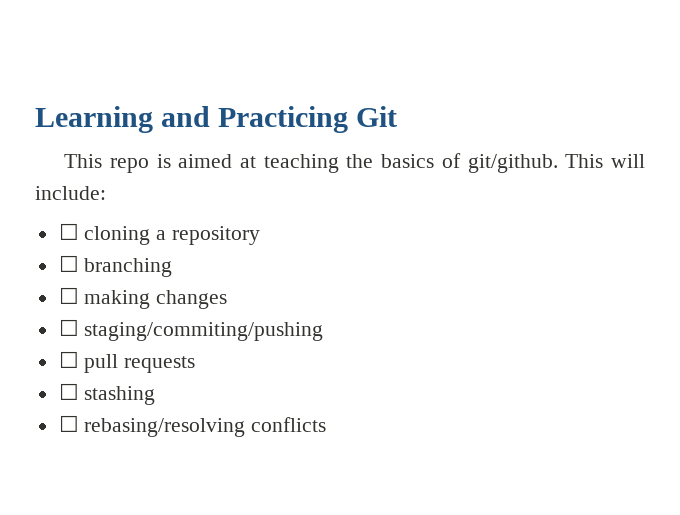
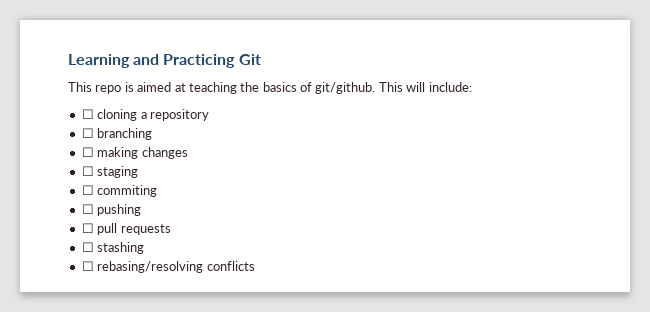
- ☐ staging/commiting/pushing
+ ☐ staging
+ ☐ commiting
+ ☐ pushing

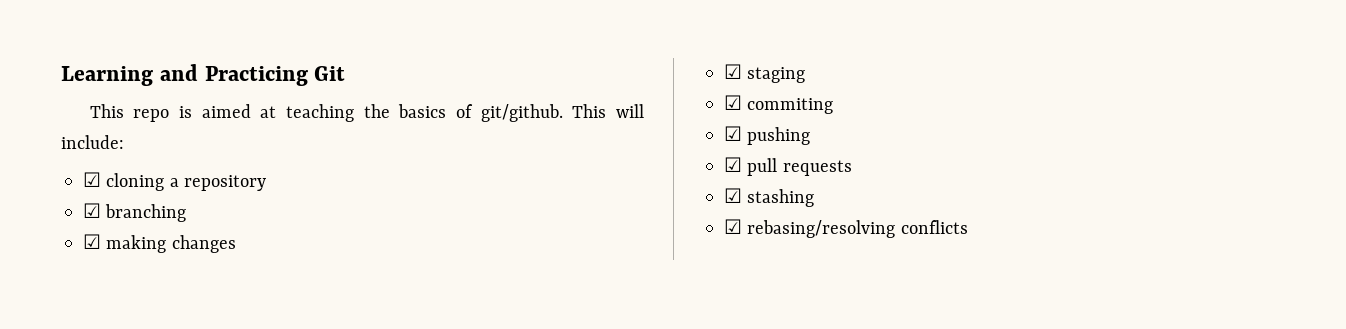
- ☐ cloning a repository
+ ☑ cloning a repository
- ☐ branching
+ ☑ branching
- ☐ making changes
+ ☑ making changes
- ☐ staging
+ ☑ staging
- ☐ commiting
+ ☑ commiting
- ☐ pushing
+ ☑ pushing
- ☐ pull requests
+ ☑ pull requests
- ☐ stashing
+ ☑ stashing
- ☐ rebasing/resolving conflicts
+ ☑ rebasing/resolving conflicts

